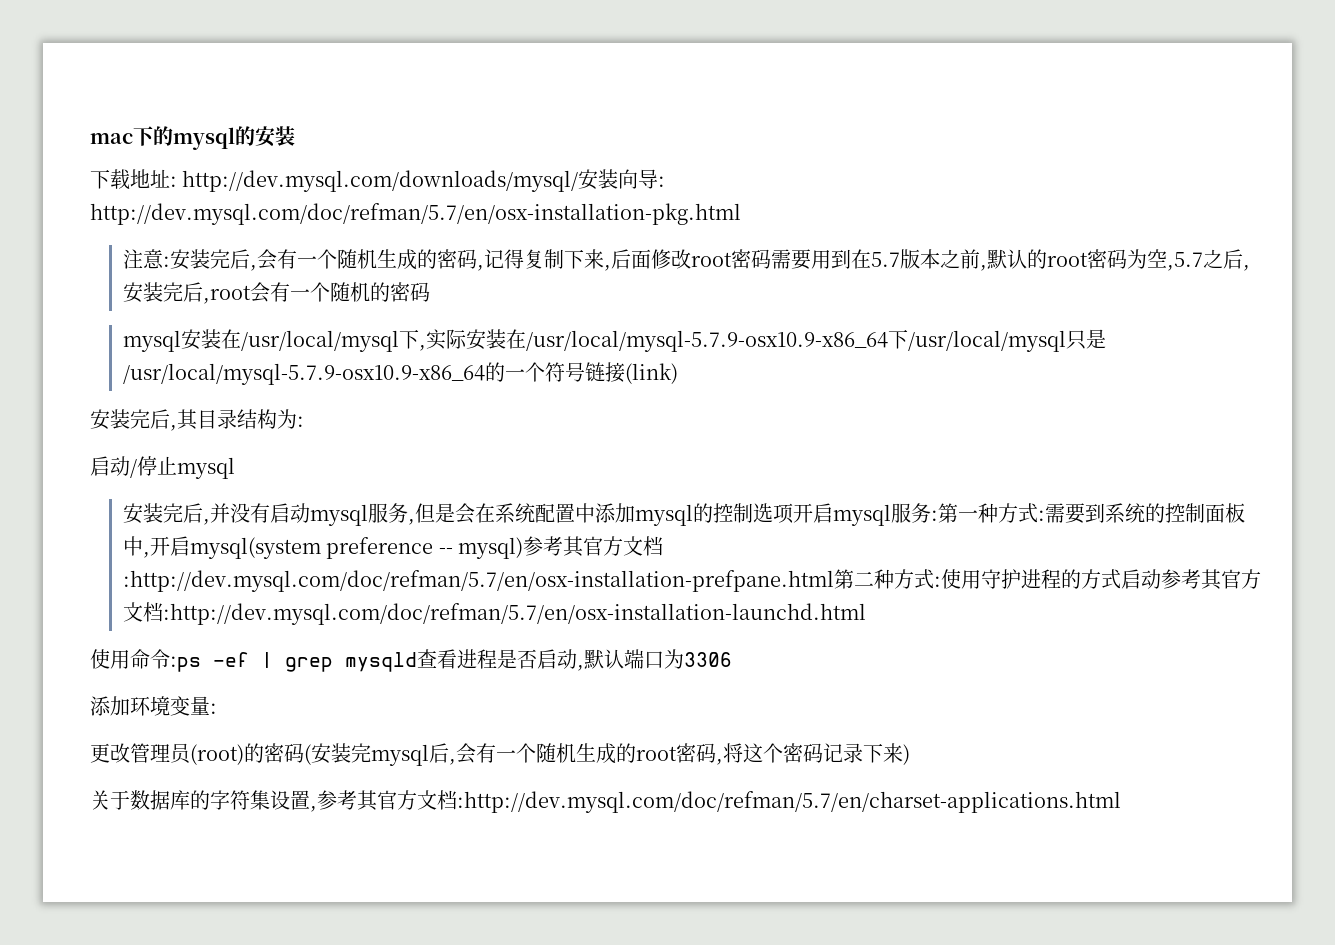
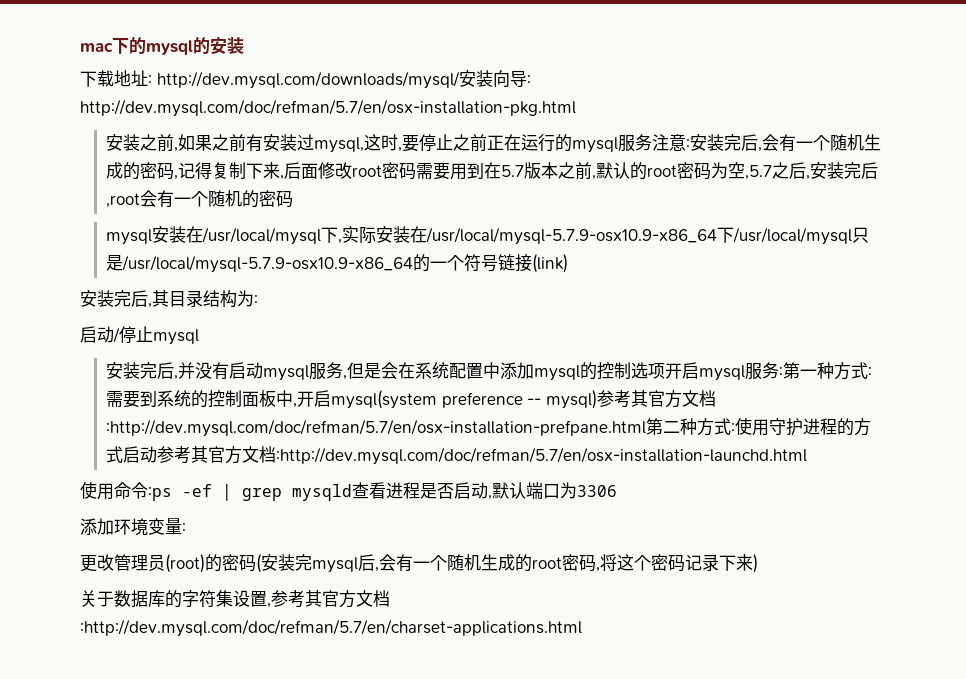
- 注意:安装完后,会有一个随机生成的密码,记得复制下来,后面修改root密码需要用到在5.7版本之前,默认的root密码为空,5.7之后,安装完后,root会有一个随机的密码
+ 安装之前,如果之前有安装过mysql,这时,要停止之前正在运行的mysql服务注意:安装完后,会有一个随机生成的密码,记得复制下来,后面修改root密码需要用到在5.7版本之前,默认的root密码为空,5.7之后,安装完后,root会有一个随机的密码

